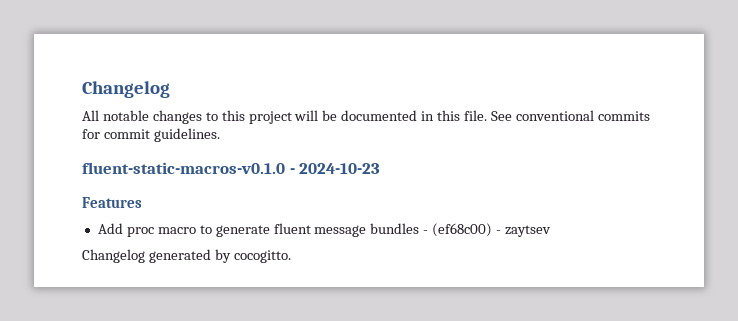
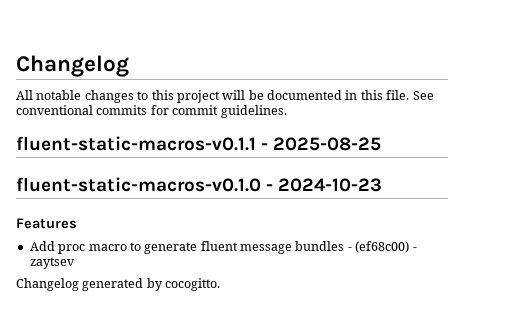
+ fluent-static-macros-v0.1.1 - 2025-08-25

